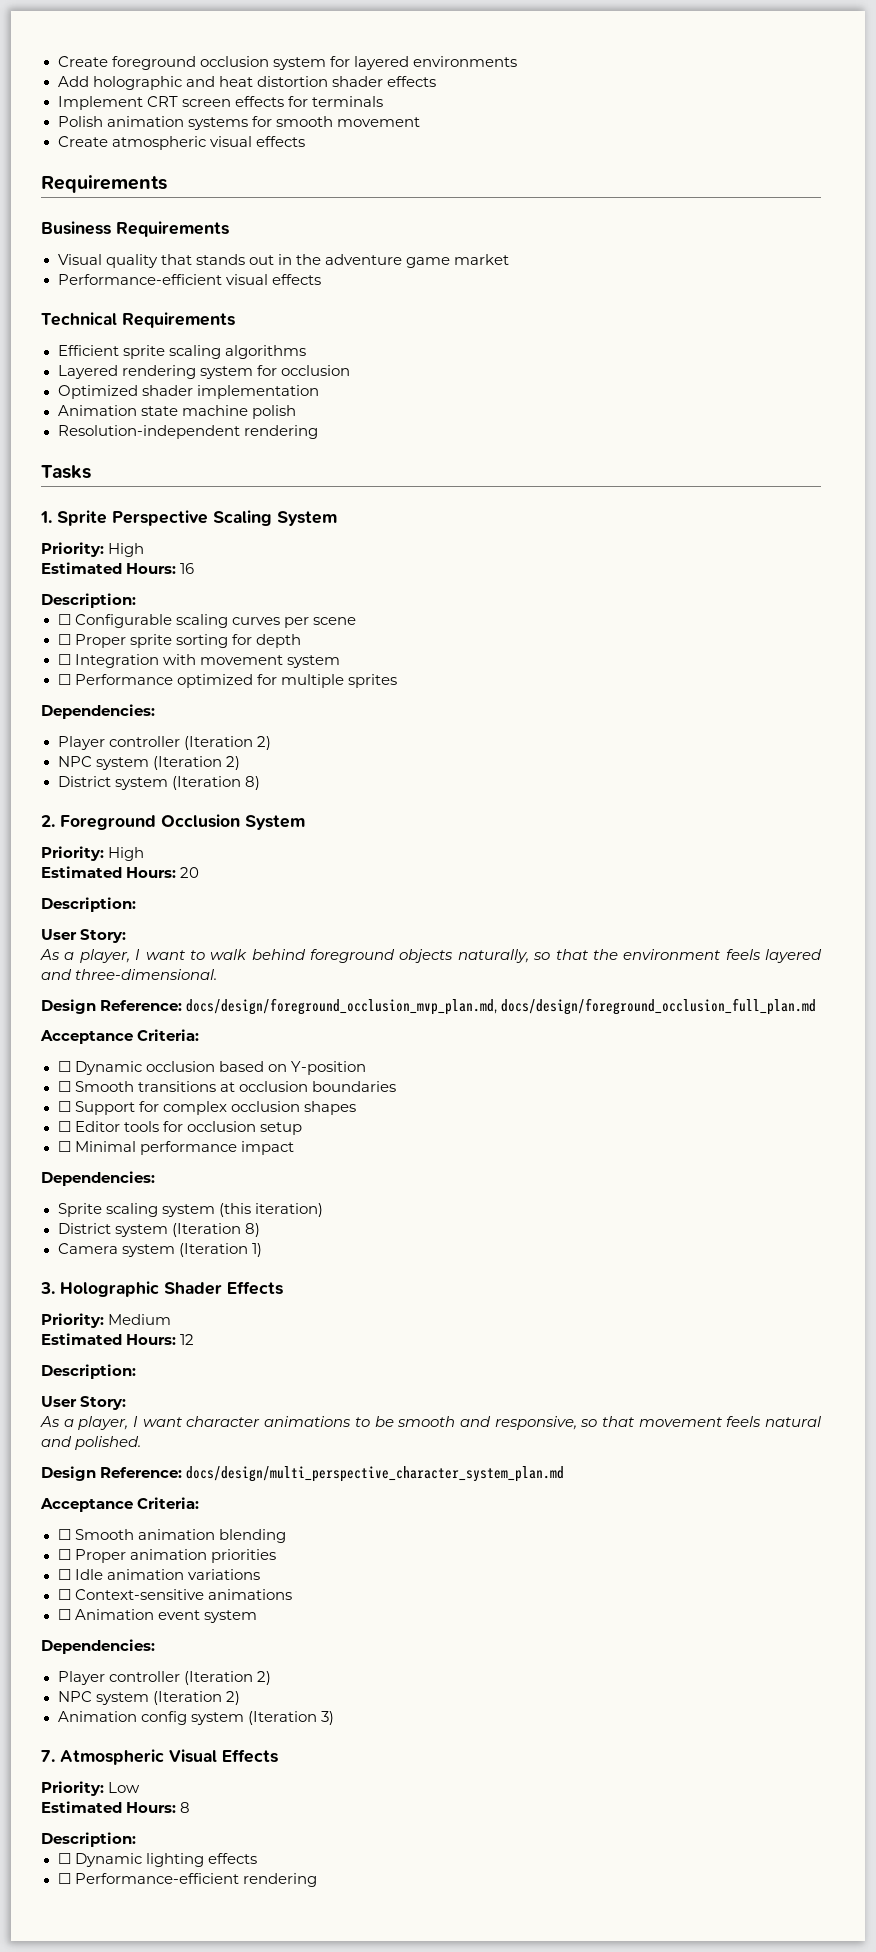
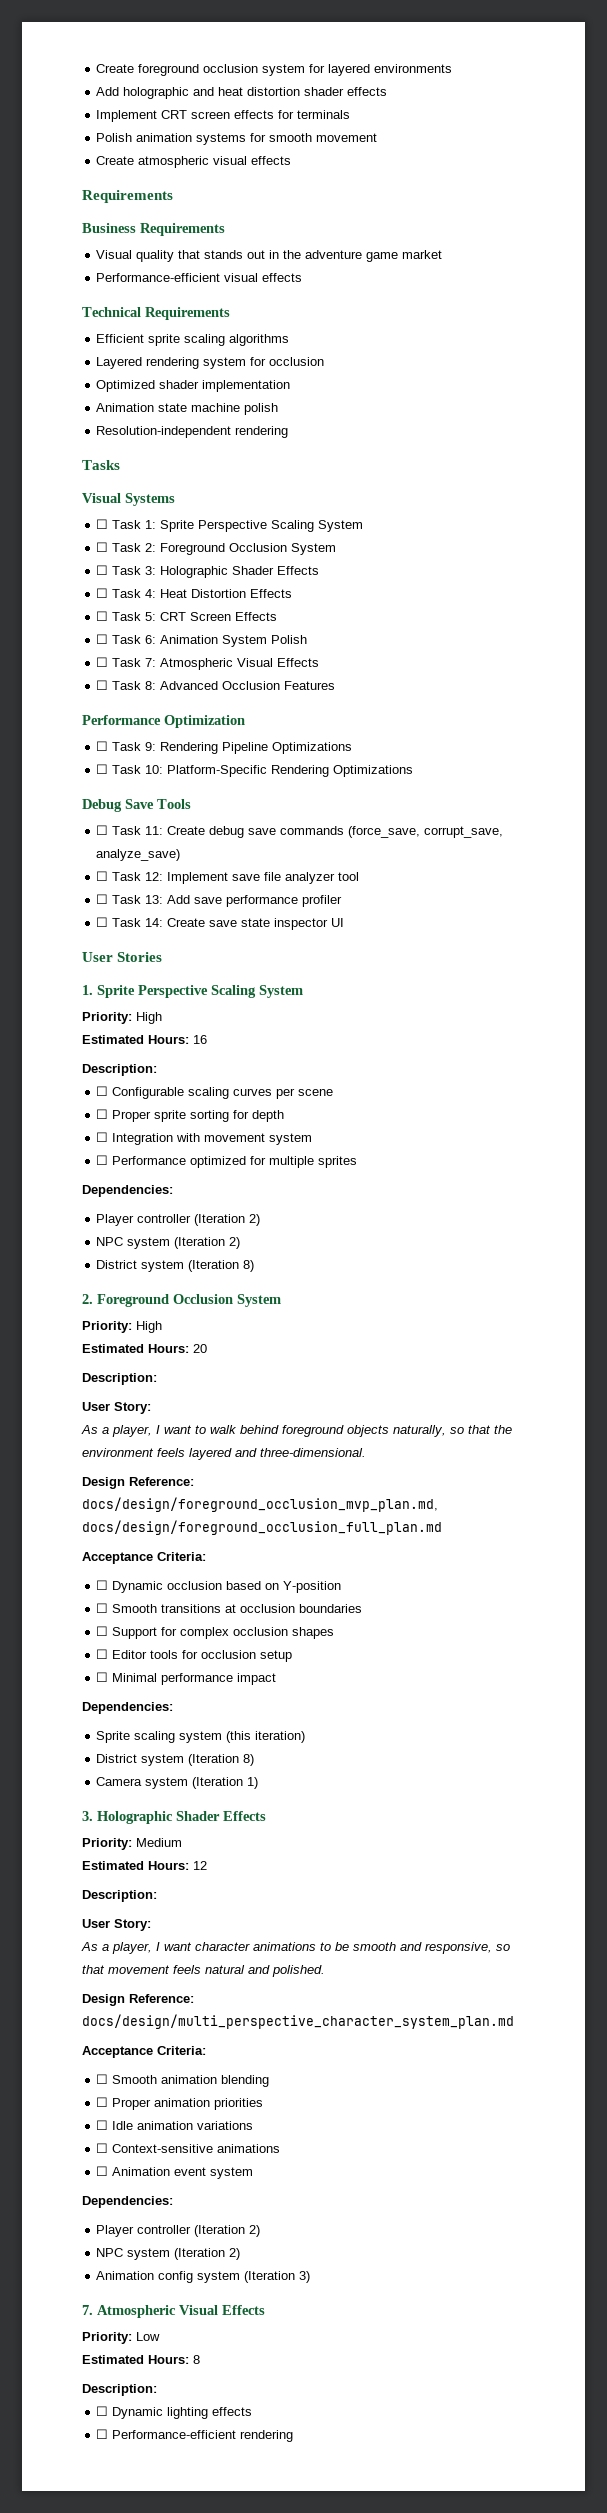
+ Visual Systems
+ ☐ Task 1: Sprite Perspective Scaling System
+ ☐ Task 2: Foreground Occlusion System
+ ☐ Task 3: Holographic Shader Effects
+ ☐ Task 4: Heat Distortion Effects
+ ☐ Task 5: CRT Screen Effects
+ ☐ Task 6: Animation System Polish
+ ☐ Task 7: Atmospheric Visual Effects
+ ☐ Task 8: Advanced Occlusion Features
+ Performance Optimization
+ ☐ Task 9: Rendering Pipeline Optimizations
+ ☐ Task 10: Platform-Specific Rendering Optimizations
+ Debug Save Tools
+ ☐ Task 11: Create debug save commands (force_save, corrupt_save, analyze_save)
+ ☐ Task 12: Implement save file analyzer tool
+ ☐ Task 13: Add save performance profiler
+ ☐ Task 14: Create save state inspector UI
+ User Stories

